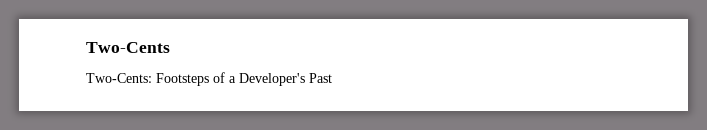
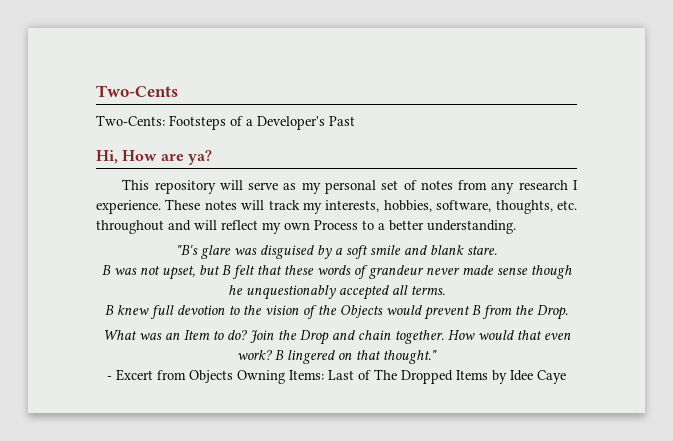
+ Hi, How are ya?
+ This repository will serve as my personal set of notes from any research I experience. These notes will track my interests, hobbies, software, thoughts, etc. throughout and will reflect my own Process to a better understanding.
+ "B's glare was disguised by a soft smile and blank stare.
+ B was not upset, but B felt that these words of grandeur never made sense though he unquestionably accepted all terms.
+ B knew full devotion to the vision of the Objects would prevent B from the Drop.
+ What was an Item to do? Join the Drop and chain together. How would that even work? B lingered on that thought."
+ - Excert from Objects Owning Items: Last of The Dropped Items by Idee Caye

